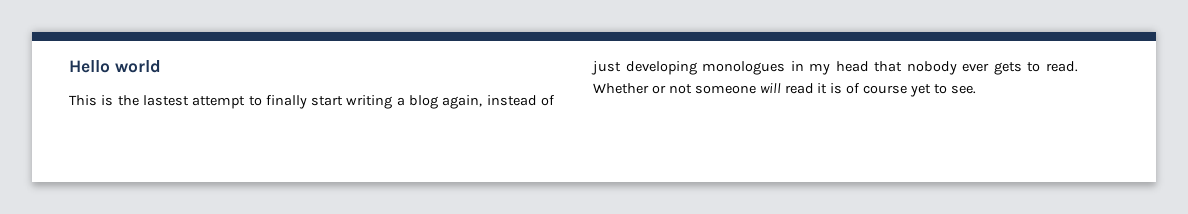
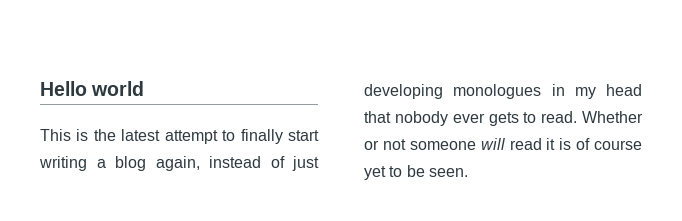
- This is the lastest attempt to finally start writing a blog again, instead of just developing monologues in my head that nobody ever gets to read.
+ This is the latest attempt to finally start writing a blog again, instead of just developing monologues in my head that nobody ever gets to read.
- Whether or not someone will read it is of course yet to see.
+ Whether or not someone will read it is of course yet to be seen.

